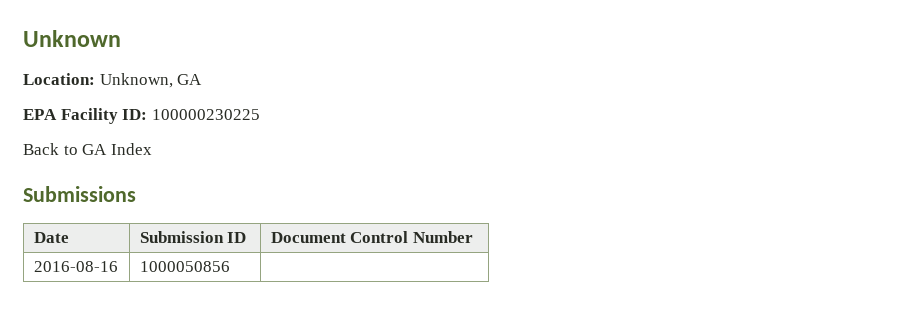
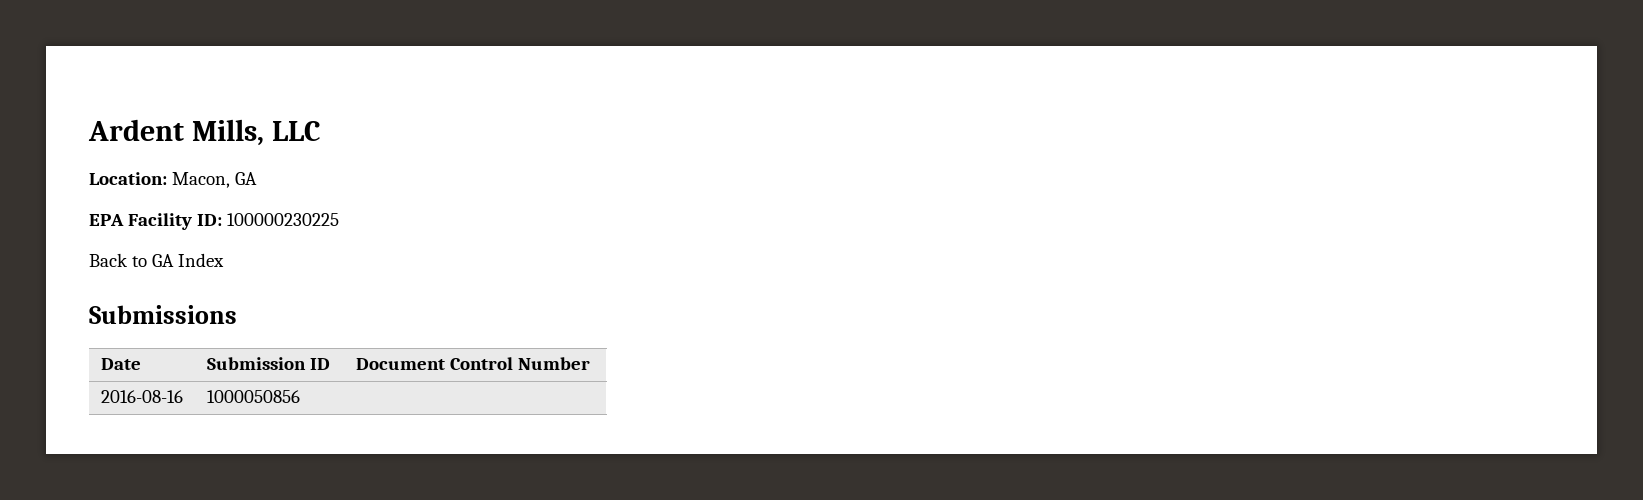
- Unknown
+ Ardent Mills, LLC
- Location: Unknown, GA
+ Location: Macon, GA

